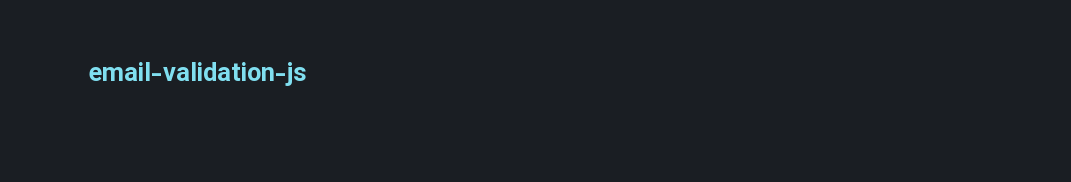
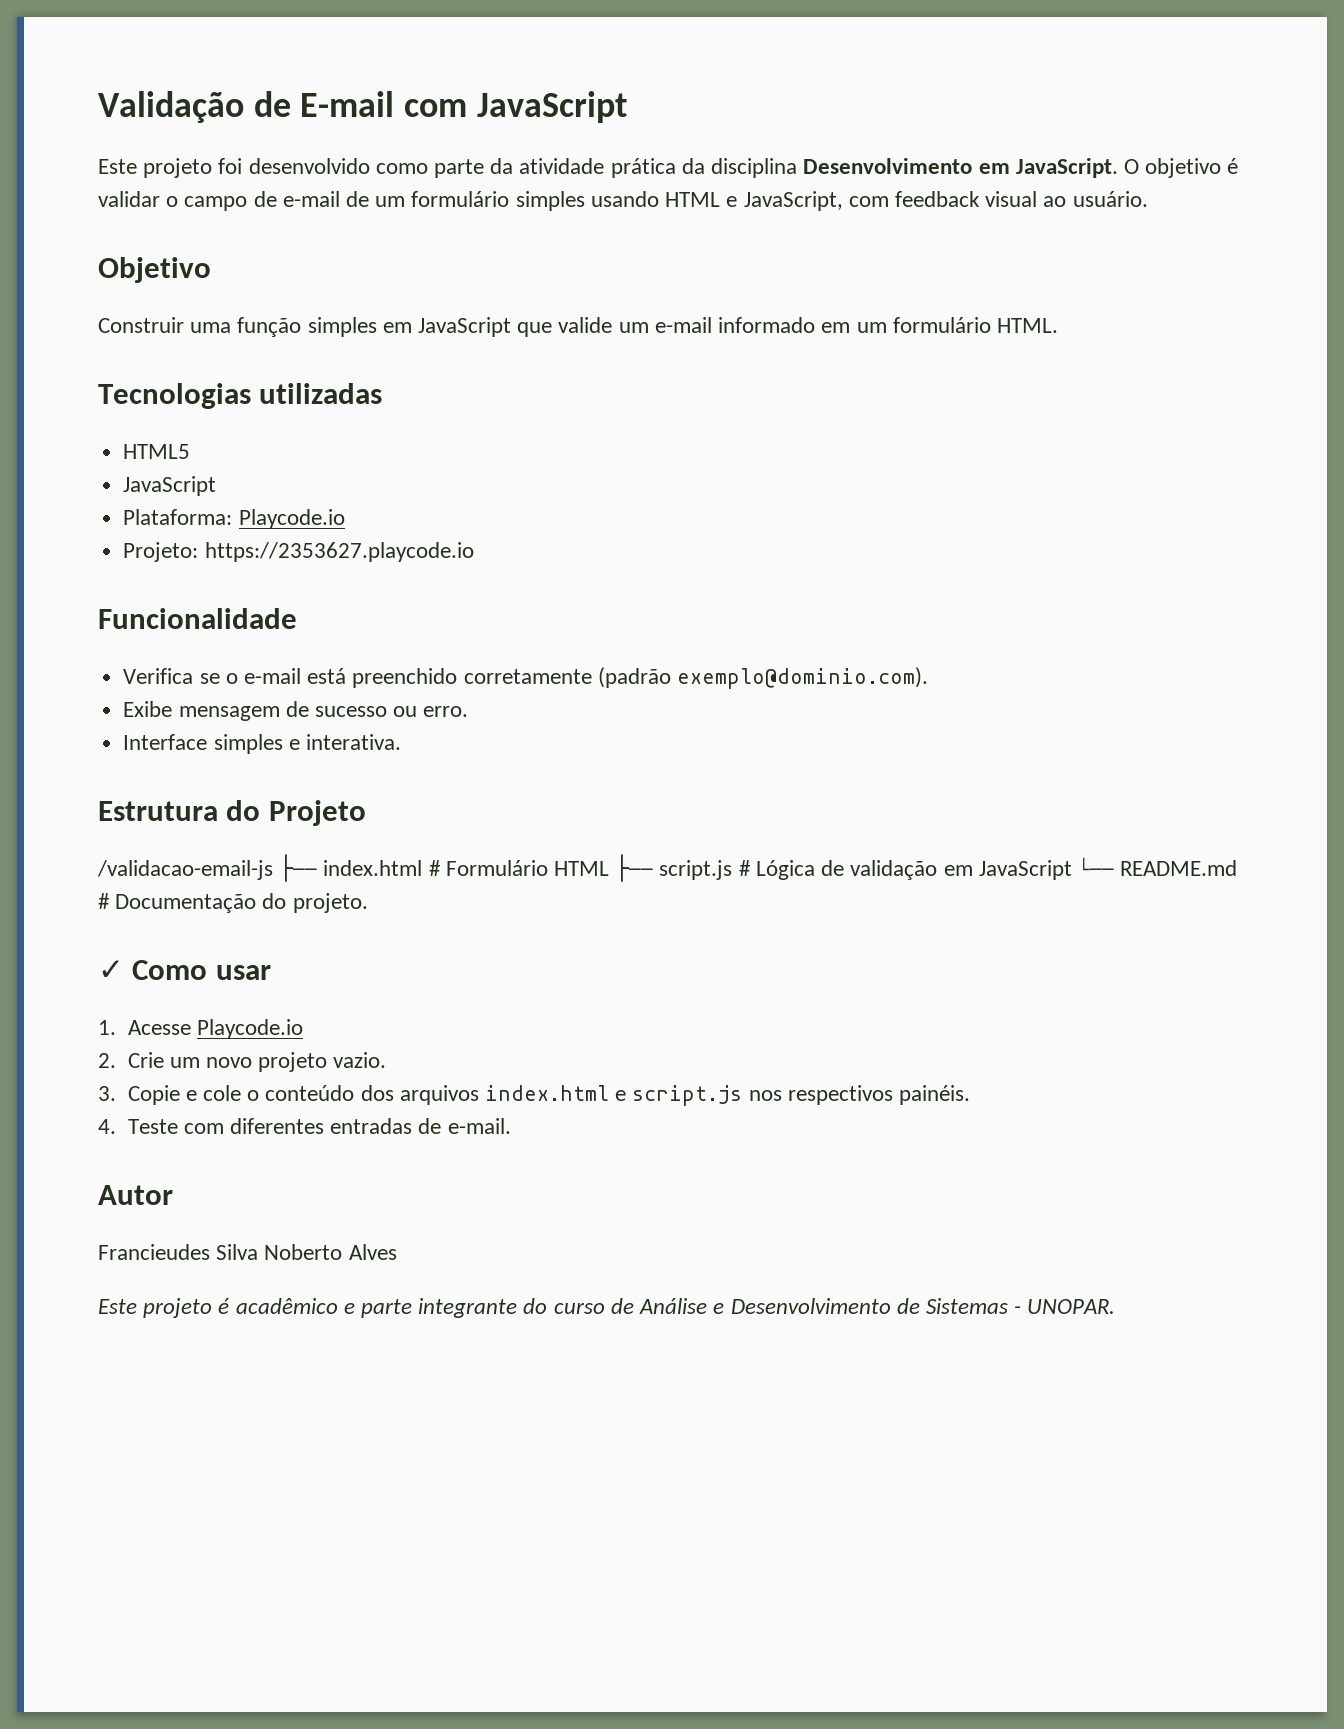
- email-validation-js
+ Validação de E-mail com JavaScript
+ Este projeto foi desenvolvido como parte da atividade prática da disciplina Desenvolvimento em JavaScript. O objetivo é validar o campo de e-mail de um formulário simples usando HTML e JavaScript, com feedback visual ao usuário.
+ Objetivo
+ Construir uma função simples em JavaScript que valide um e-mail informado em um formulário HTML.
+ Tecnologias utilizadas
+ HTML5
+ JavaScript
+ Plataforma: Playcode.io
+ Projeto: https://2353627.playcode.io
+ Funcionalidade
+ Verifica se o e-mail está preenchido corretamente (padrão exemplo@dominio.com).
+ Exibe mensagem de sucesso ou erro.
+ Interface simples e interativa.
+ Estrutura do Projeto
+ /validacao-email-js ├── index.html # Formulário HTML ├── script.js # Lógica de validação em JavaScript └── README.md # Documentação do projeto.
+ ✓ Como usar
+ 1. Acesse Playcode.io
+ 2. Crie um novo projeto vazio.
+ 3. Copie e cole o conteúdo dos arquivos index.html e script.js nos respectivos painéis.
+ 4. Teste com diferentes entradas de e-mail.
+ Autor
+ Francieudes Silva Noberto Alves
+ Este projeto é acadêmico e parte integrante do curso de Análise e Desenvolvimento de Sistemas - UNOPAR.

